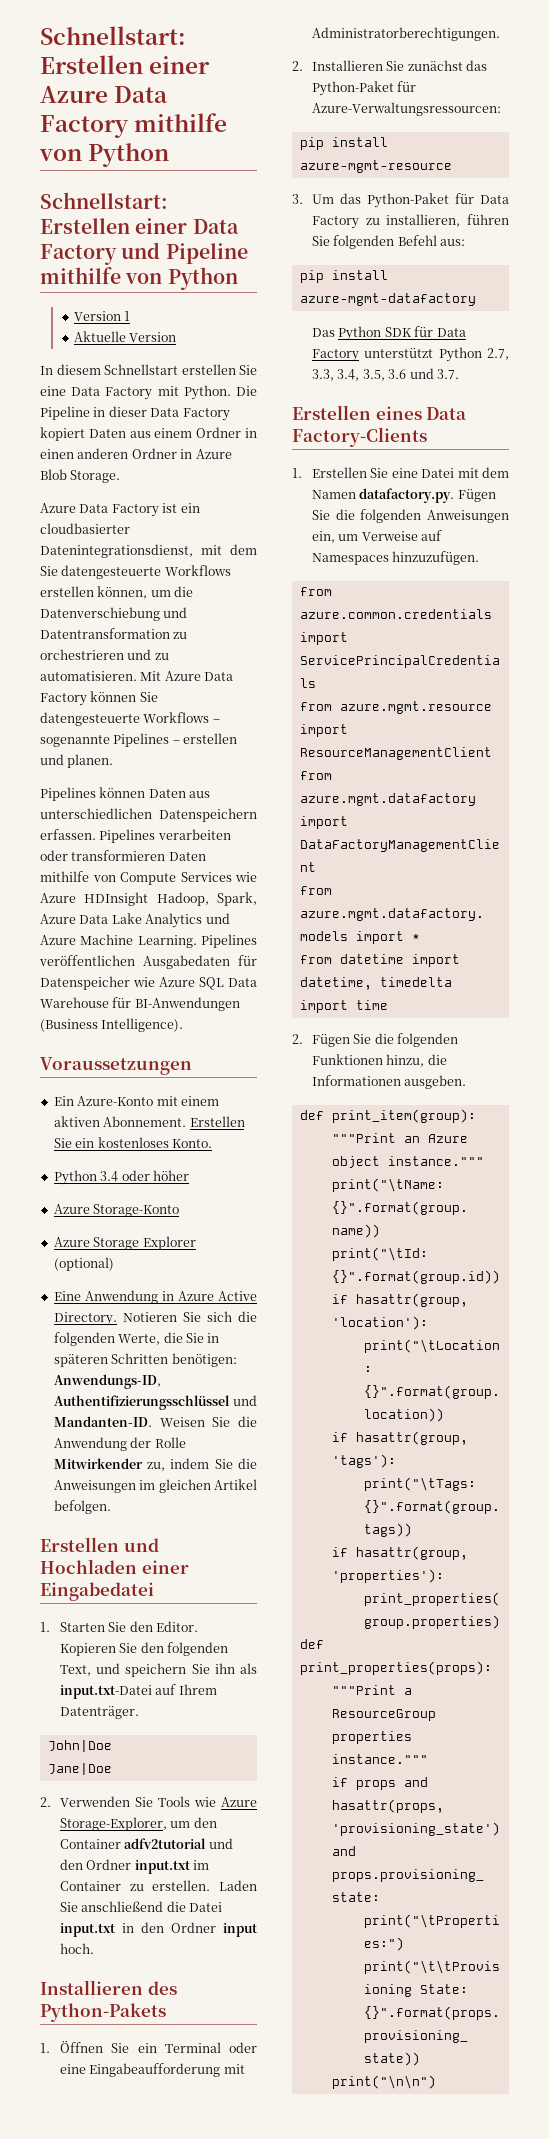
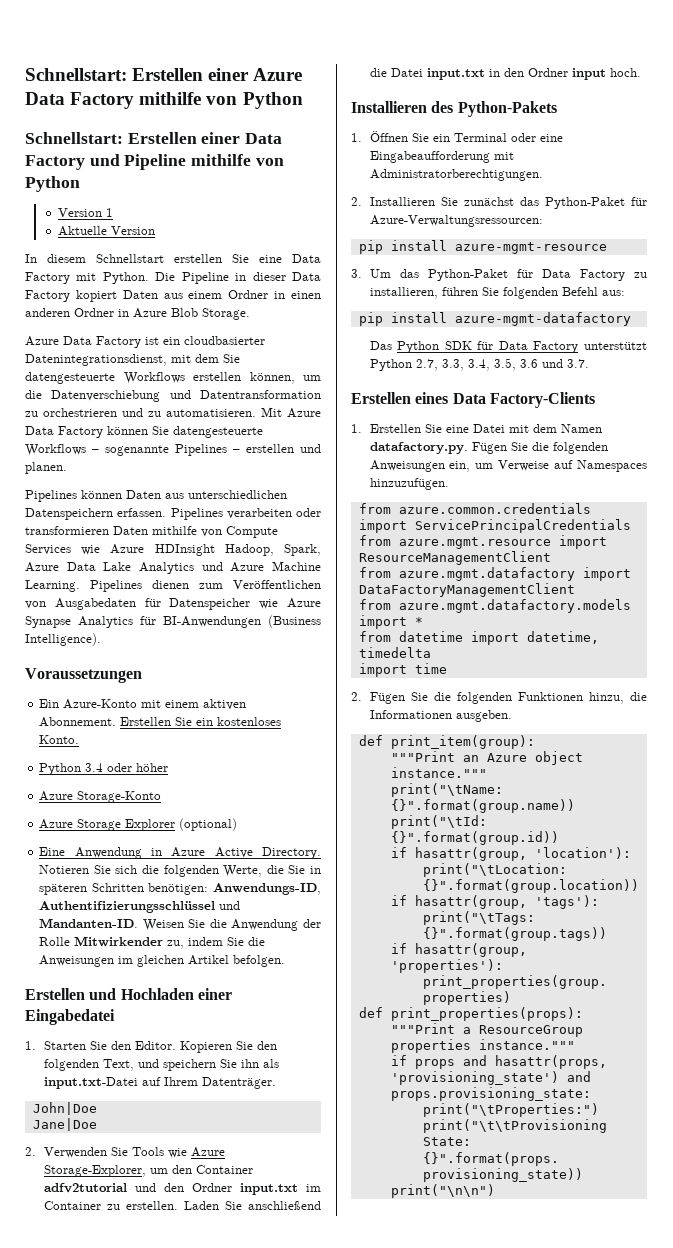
- Pipelines veröffentlichen Ausgabedaten für Datenspeicher wie Azure SQL Data Warehouse für BI-Anwendungen (Business Intelligence).
+ Pipelines dienen zum Veröffentlichen von Ausgabedaten für Datenspeicher wie Azure Synapse Analytics für BI-Anwendungen (Business Intelligence).

